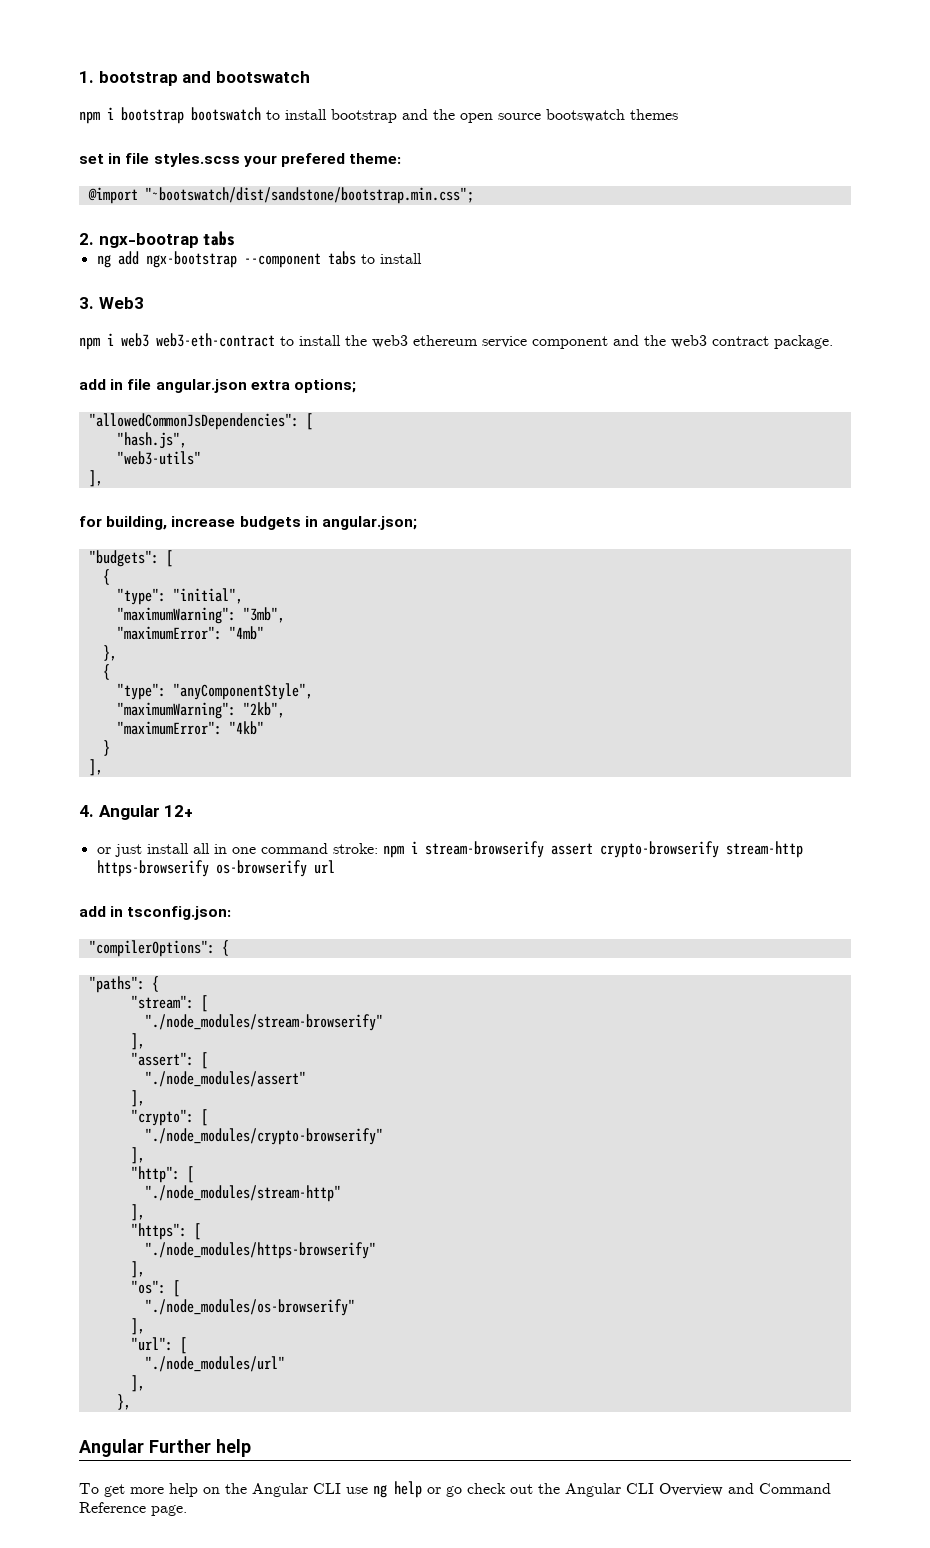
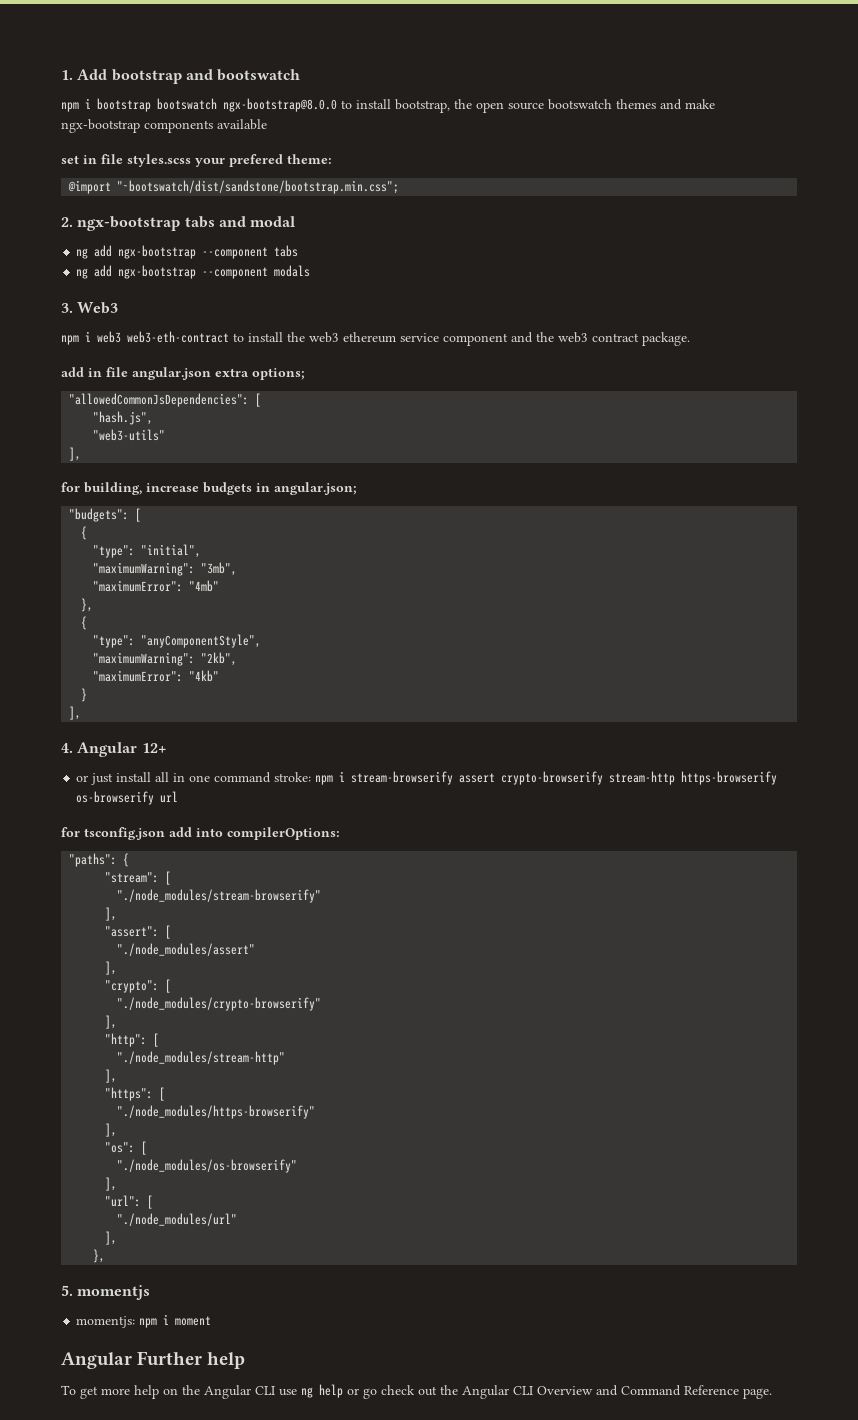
- 1. bootstrap and bootswatch
+ 1. Add bootstrap and bootswatch
- npm i bootstrap bootswatch to install bootstrap and the open source bootswatch themes
+ npm i bootstrap bootswatch ngx-bootstrap@8.0.0 to install bootstrap, the open source bootswatch themes and make ngx-bootstrap components available
- 2. ngx-bootrap tabs
+ 2. ngx-bootstrap tabs and modal
+ ng add ngx-bootstrap --component tabs
- ng add ngx-bootstrap --component tabs to install
+ ng add ngx-bootstrap --component modals
- add in tsconfig.json:
- "compilerOptions": {
+ for tsconfig.json add into compilerOptions:
+ 5. momentjs
+ momentjs: npm i moment

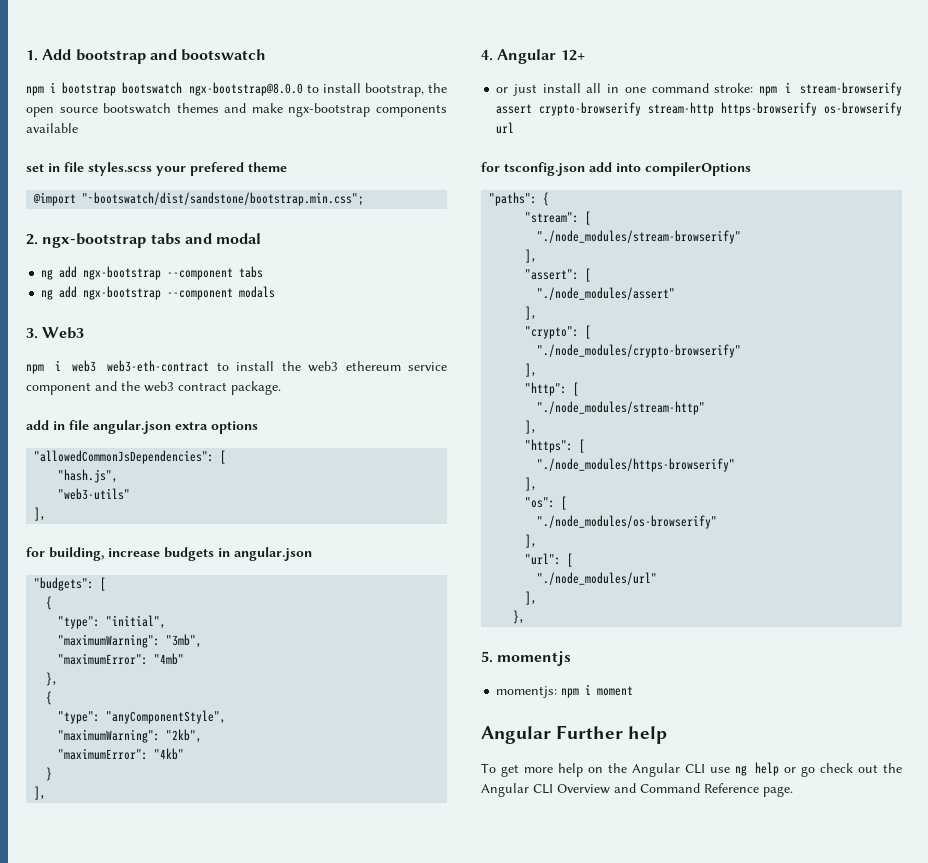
- set in file styles.scss your prefered theme:
+ set in file styles.scss your prefered theme
- add in file angular.json extra options;
+ add in file angular.json extra options
- for building, increase budgets in angular.json;
+ for building, increase budgets in angular.json
- for tsconfig.json add into compilerOptions:
+ for tsconfig.json add into compilerOptions

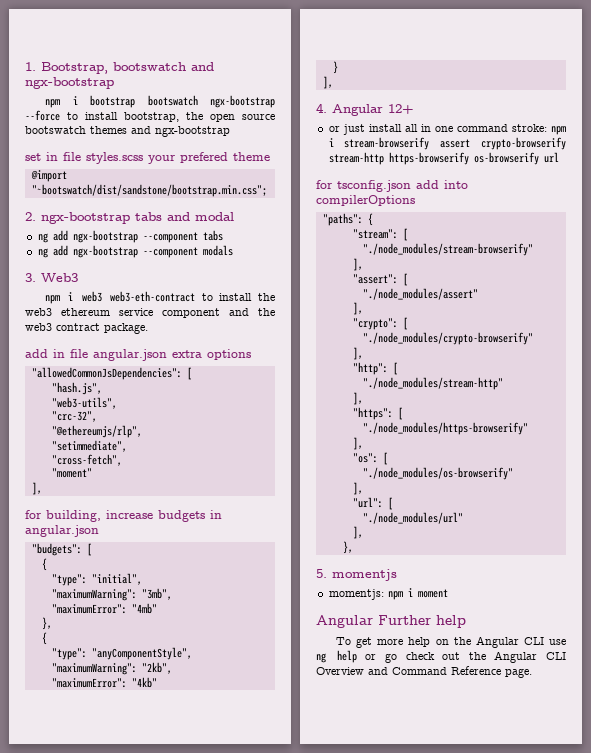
- 1. Add bootstrap and bootswatch
+ 1. Bootstrap, bootswatch and ngx-bootstrap
- npm i bootstrap bootswatch ngx-bootstrap@8.0.0 to install bootstrap, the open source bootswatch themes and make ngx-bootstrap components available
+ npm i bootstrap bootswatch ngx-bootstrap --force to install bootstrap, the open source bootswatch themes and ngx-bootstrap
- "web3-utils"
+ "web3-utils",
+ "crc-32",
+ "@ethereumjs/rlp",
+ "setimmediate",
+ "cross-fetch",
+ "moment"

